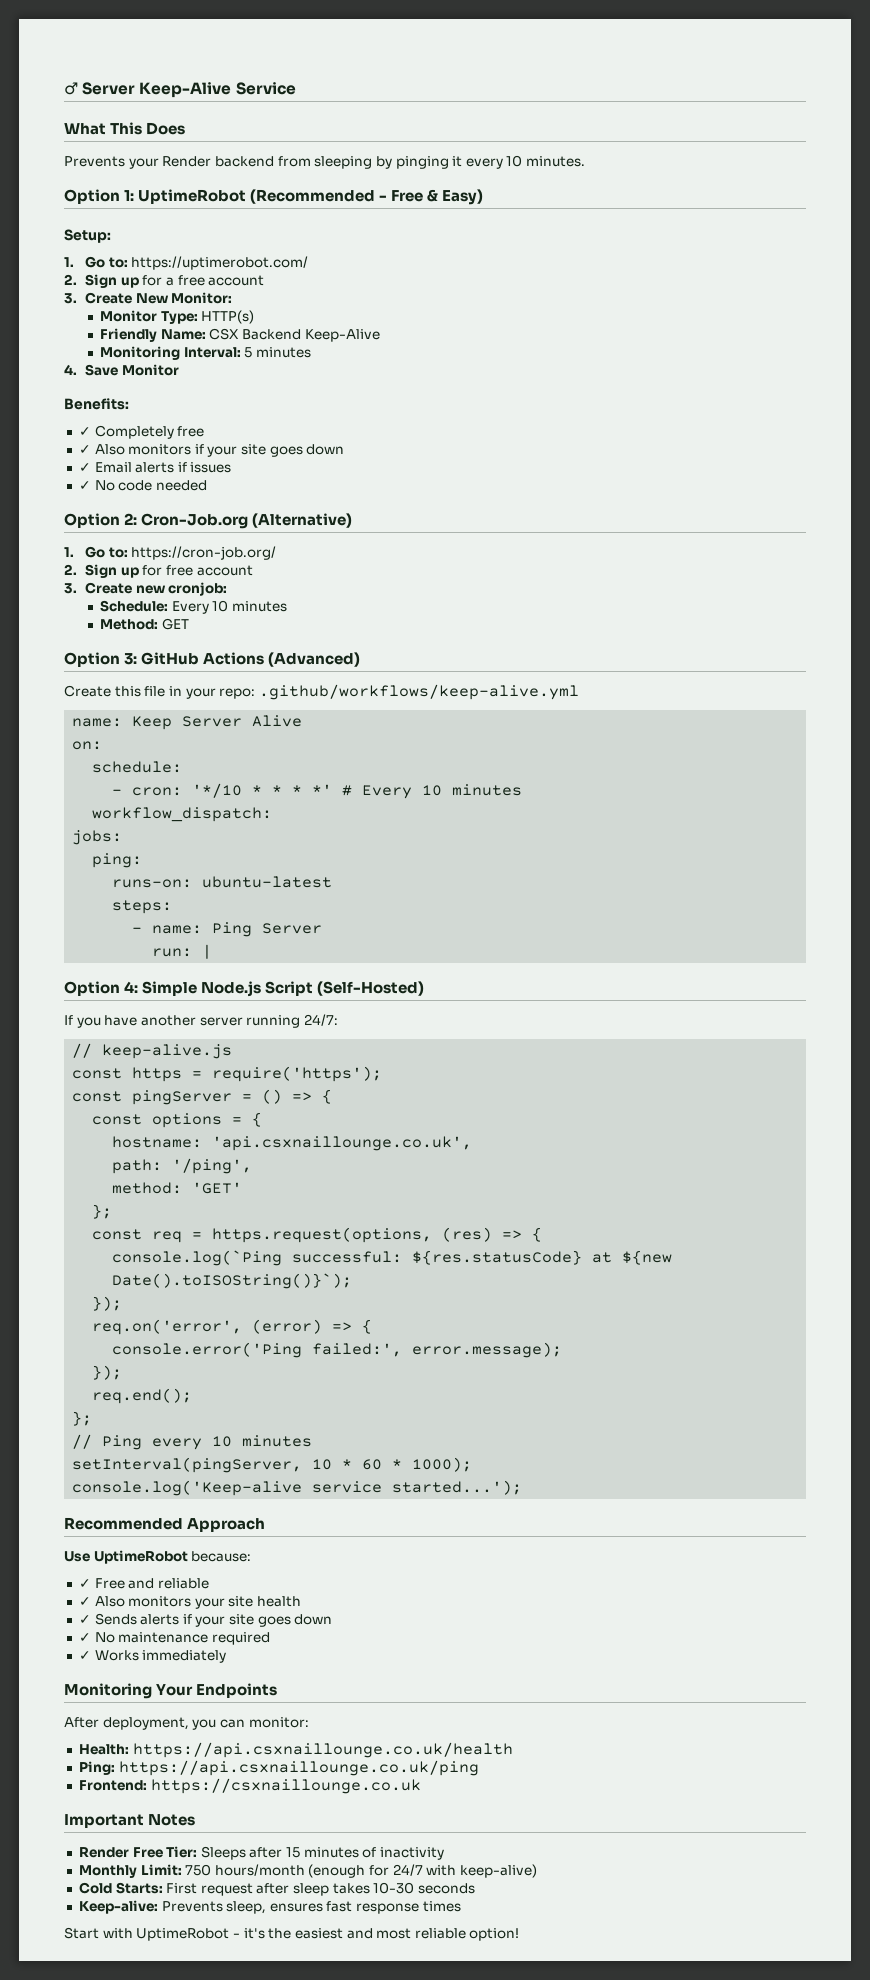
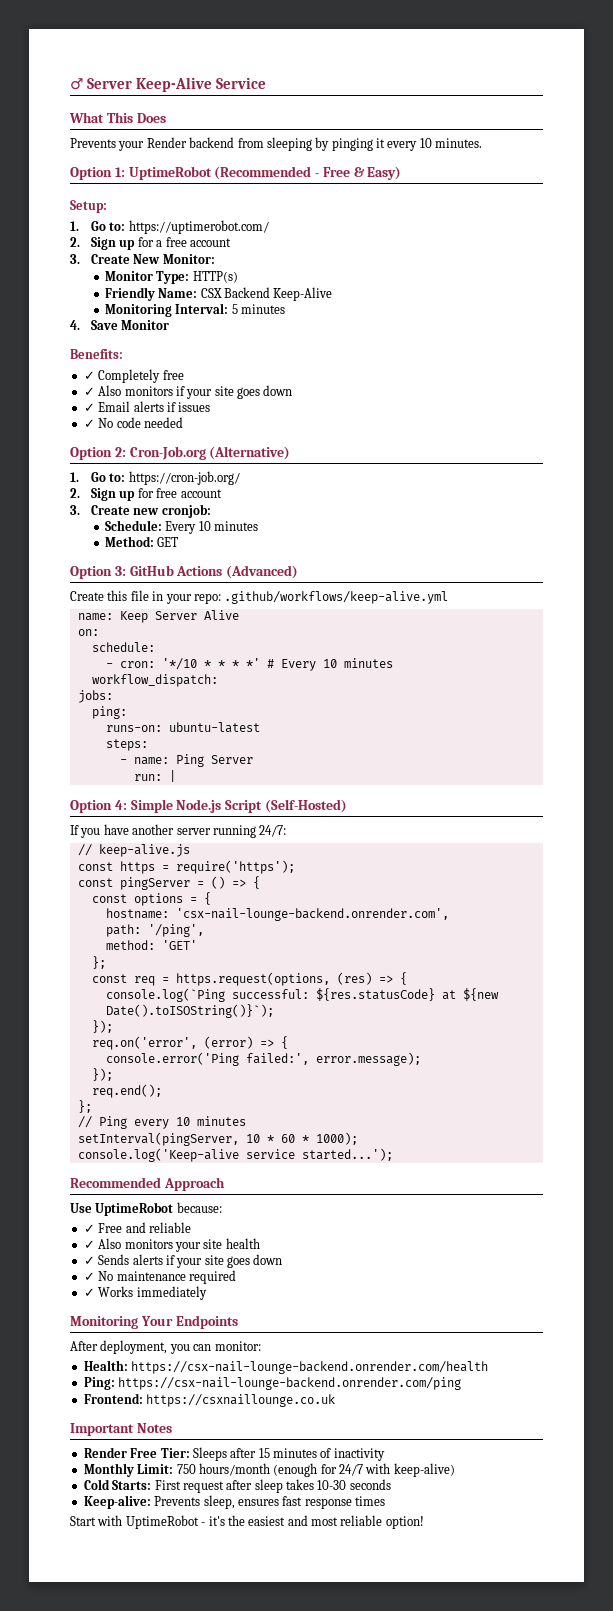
- hostname: 'api.csxnaillounge.co.uk',
+ hostname: 'csx-nail-lounge-backend.onrender.com',
- Health: https://api.csxnaillounge.co.uk/health
+ Health: https://csx-nail-lounge-backend.onrender.com/health
- Ping: https://api.csxnaillounge.co.uk/ping
+ Ping: https://csx-nail-lounge-backend.onrender.com/ping

